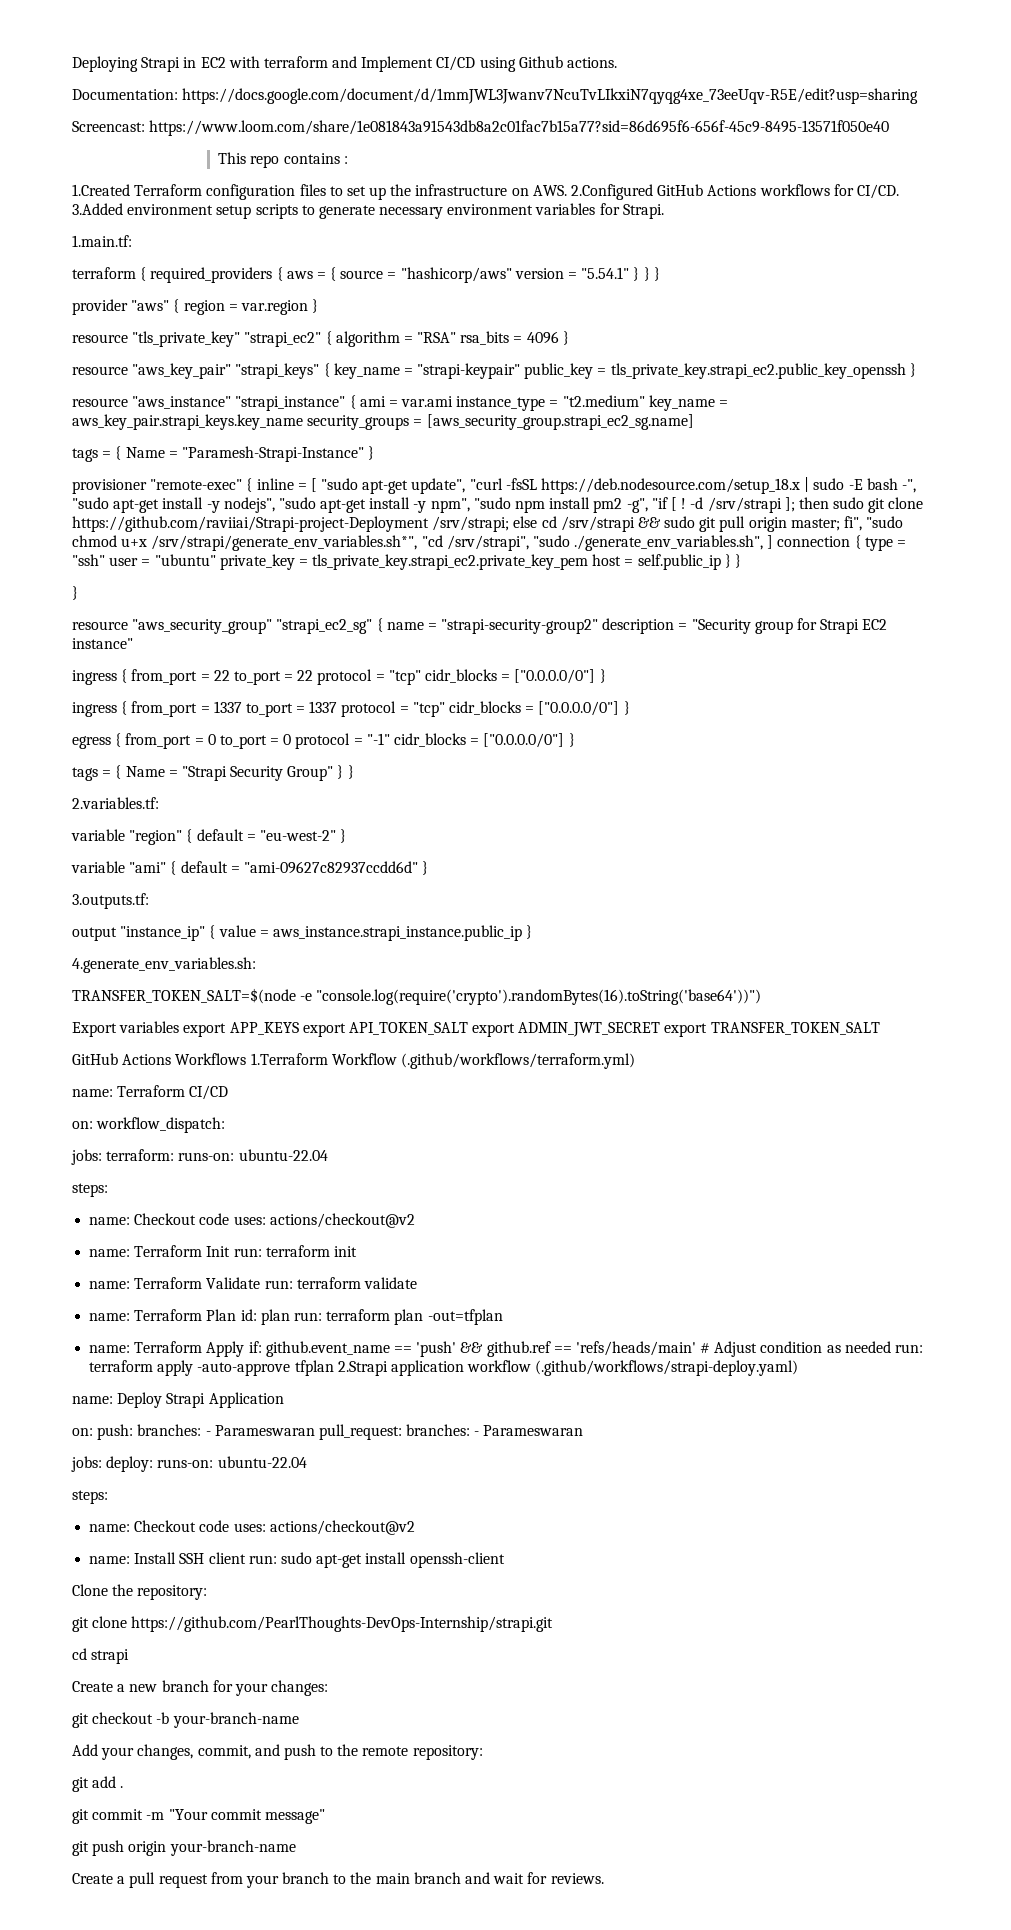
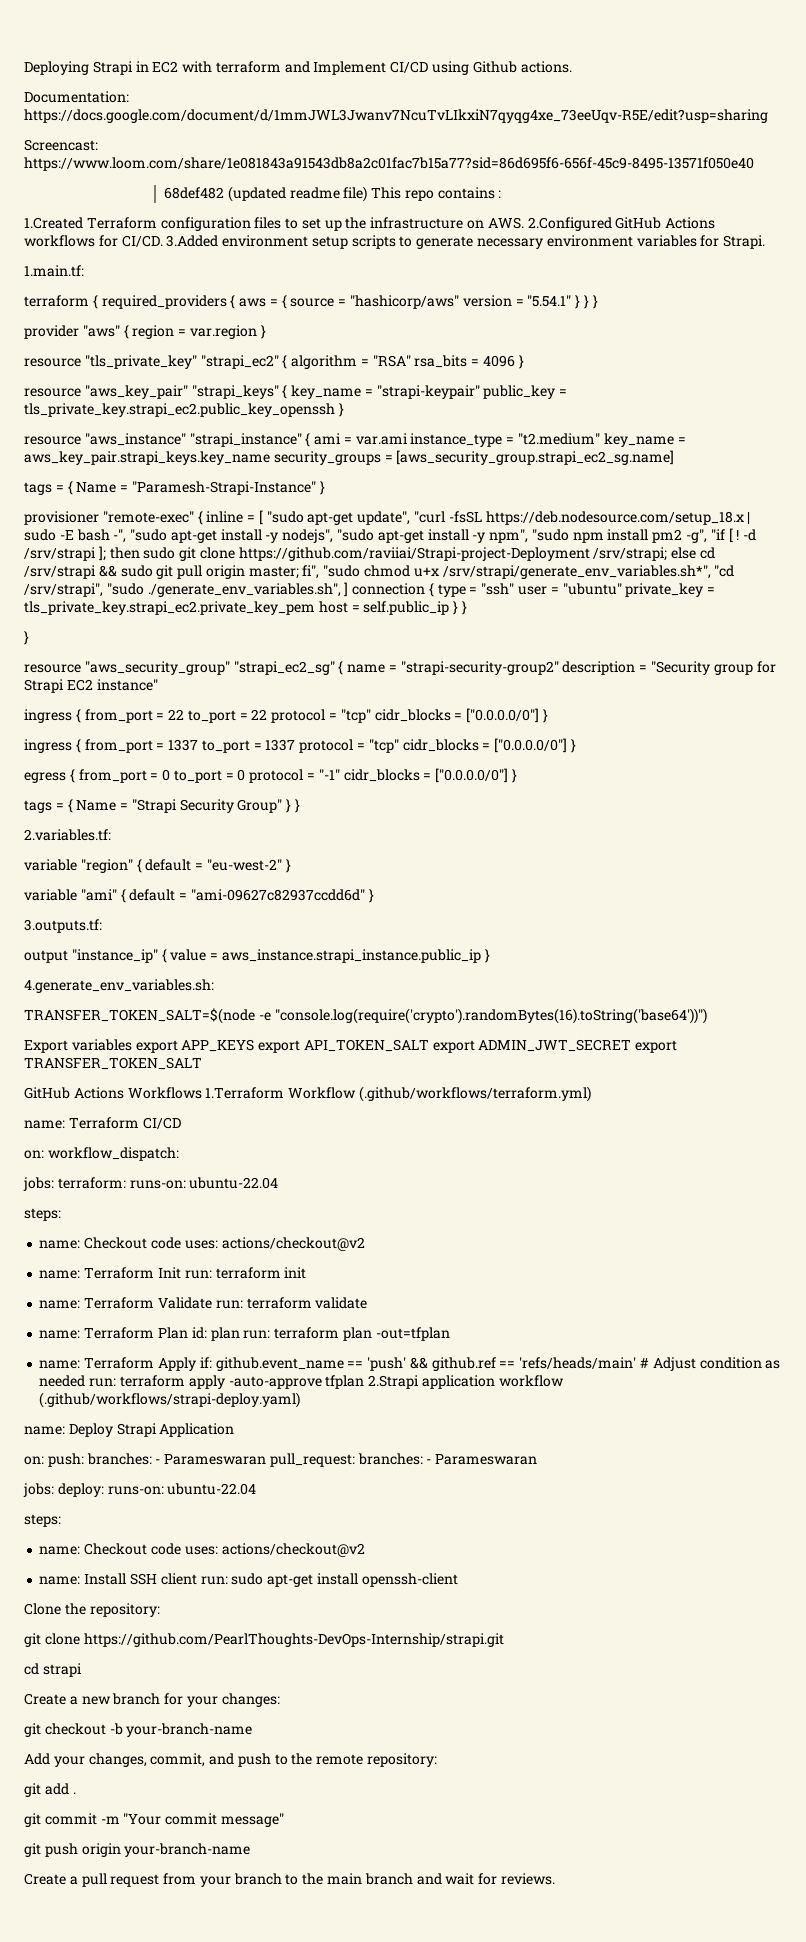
- This repo contains :
+ 68def482 (updated readme file) This repo contains :

